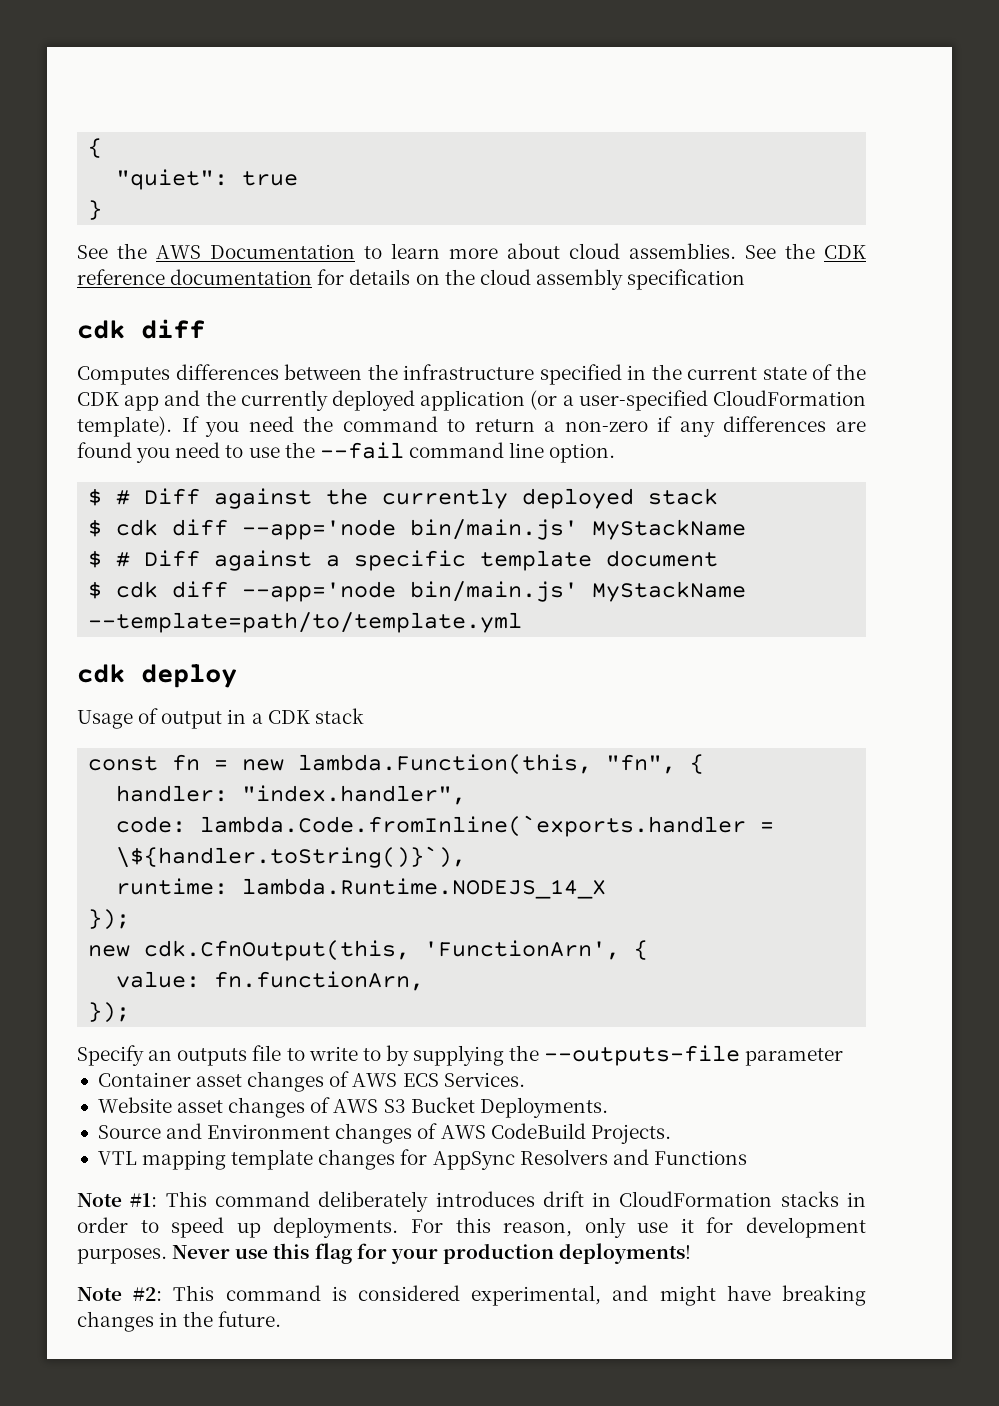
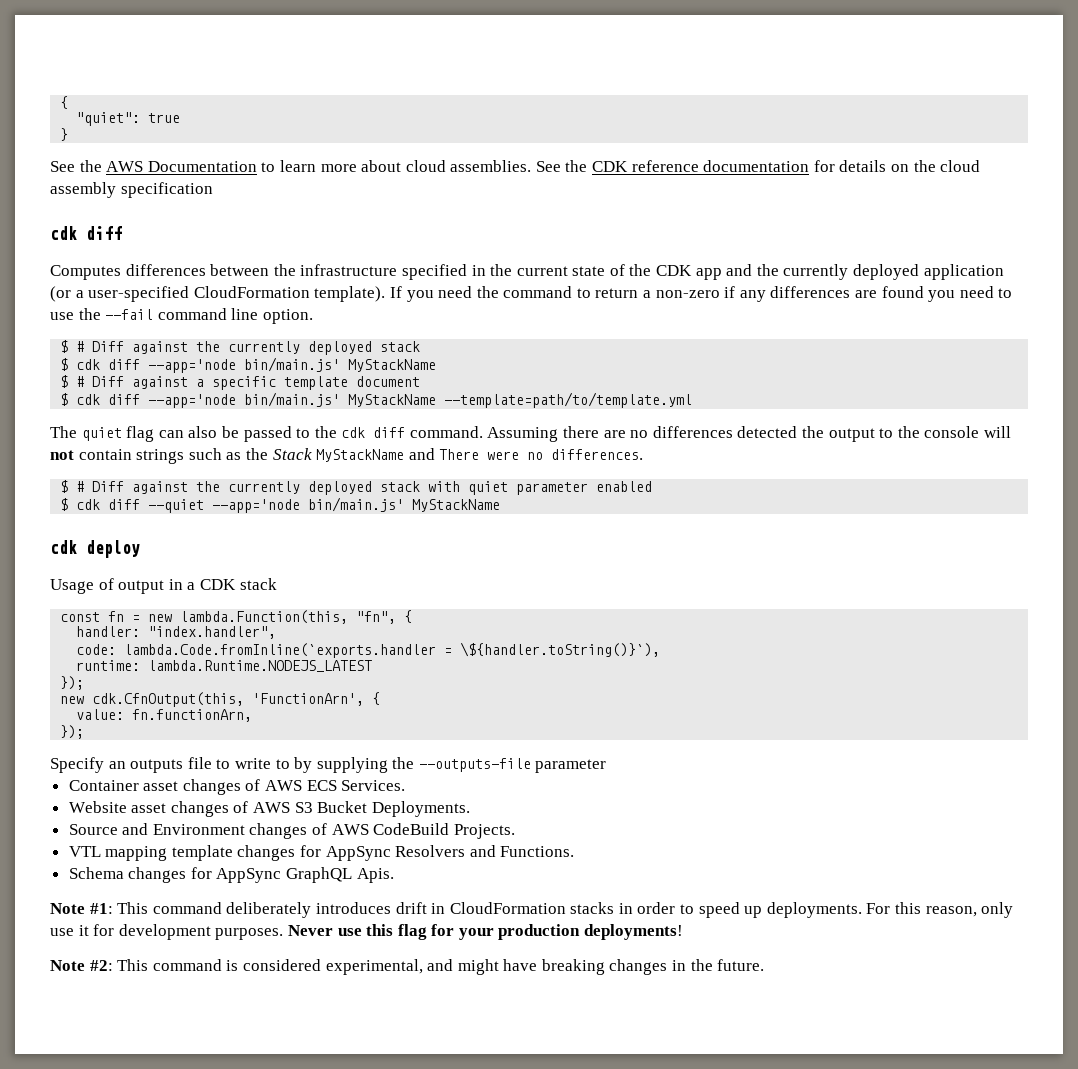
+ The quiet flag can also be passed to the cdk diff command. Assuming there are no differences detected the output to the console will not contain strings such as the Stack MyStackName and There were no differences.
+ $ # Diff against the currently deployed stack with quiet parameter enabled
+ $ cdk diff --quiet --app='node bin/main.js' MyStackName
- runtime: lambda.Runtime.NODEJS_14_X
+ runtime: lambda.Runtime.NODEJS_LATEST
- VTL mapping template changes for AppSync Resolvers and Functions
+ VTL mapping template changes for AppSync Resolvers and Functions.
+ Schema changes for AppSync GraphQL Apis.

